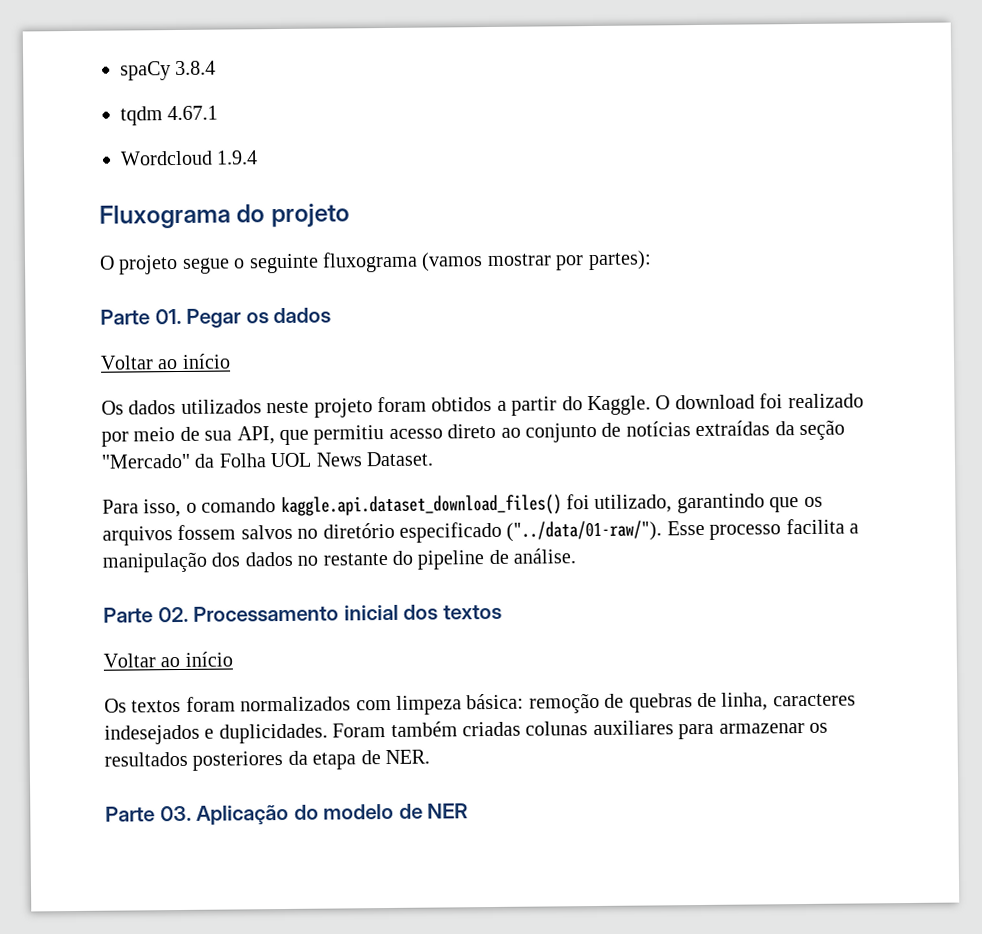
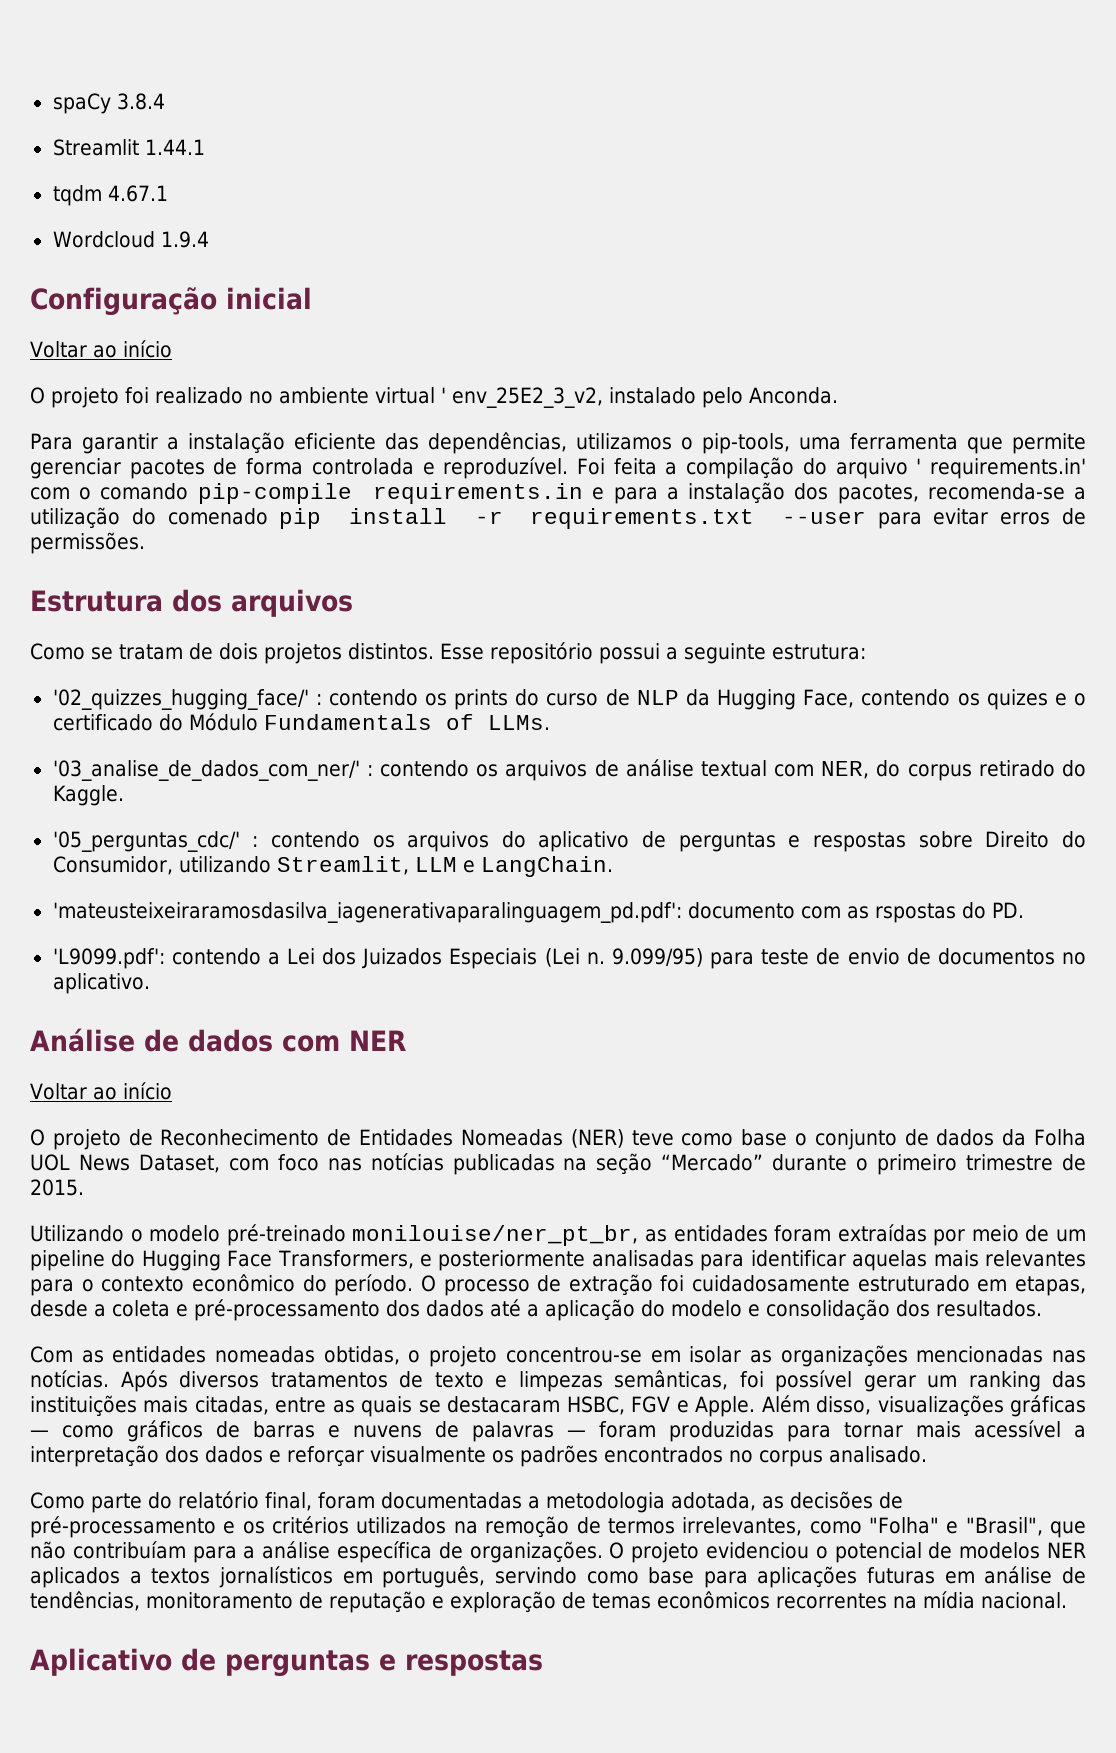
+ Streamlit 1.44.1
- Fluxograma do projeto
- O projeto segue o seguinte fluxograma (vamos mostrar por partes):
- Parte 01. Pegar os dados
+ Configuração inicial
  Voltar ao início
- Os dados utilizados neste projeto foram obtidos a partir do Kaggle. O download foi realizado por meio de sua API, que permitiu acesso direto ao conjunto de notícias extraídas da seção "Mercado" da Folha UOL News Dataset.
- Para isso, o comando kaggle.api.dataset_download_files() foi utilizado, garantindo que os arquivos fossem salvos no diretório especificado ("../data/01-raw/"). Esse processo facilita a manipulação dos dados no restante do pipeline de análise.
- Parte 02. Processamento inicial dos textos
+ O projeto foi realizado no ambiente virtual ' env_25E2_3_v2, instalado pelo Anconda.
+ Para garantir a instalação eficiente das dependências, utilizamos o pip-tools, uma ferramenta que permite gerenciar pacotes de forma controlada e reproduzível. Foi feita a compilação do arquivo ' requirements.in' com o comando pip-compile requirements.in e para a instalação dos pacotes, recomenda-se a utilização do comenado pip install -r requirements.txt --user para evitar erros de permissões.
+ Estrutura dos arquivos
+ Como se tratam de dois projetos distintos. Esse repositório possui a seguinte estrutura:
+ '02_quizzes_hugging_face/' : contendo os prints do curso de NLP da Hugging Face, contendo os quizes e o certificado do Módulo Fundamentals of LLMs.
+ '03_analise_de_dados_com_ner/' : contendo os arquivos de análise textual com NER, do corpus retirado do Kaggle.
+ '05_perguntas_cdc/' : contendo os arquivos do aplicativo de perguntas e respostas sobre Direito do Consumidor, utilizando Streamlit, LLM e LangChain.
+ 'mateusteixeiraramosdasilva_iagenerativaparalinguagem_pd.pdf': documento com as rspostas do PD.
+ 'L9099.pdf': contendo a Lei dos Juizados Especiais (Lei n. 9.099/95) para teste de envio de documentos no aplicativo.
+ Análise de dados com NER
  Voltar ao início
- Os textos foram normalizados com limpeza básica: remoção de quebras de linha, caracteres indesejados e duplicidades. Foram também criadas colunas auxiliares para armazenar os resultados posteriores da etapa de NER.
- Parte 03. Aplicação do modelo de NER
+ O projeto de Reconhecimento de Entidades Nomeadas (NER) teve como base o conjunto de dados da Folha UOL News Dataset, com foco nas notícias publicadas na seção “Mercado” durante o primeiro trimestre de 2015.
+ Utilizando o modelo pré-treinado monilouise/ner_pt_br, as entidades foram extraídas por meio de um pipeline do Hugging Face Transformers, e posteriormente analisadas para identificar aquelas mais relevantes para o contexto econômico do período. O processo de extração foi cuidadosamente estruturado em etapas, desde a coleta e pré-processamento dos dados até a aplicação do modelo e consolidação dos resultados.
+ Com as entidades nomeadas obtidas, o projeto concentrou-se em isolar as organizações mencionadas nas notícias. Após diversos tratamentos de texto e limpezas semânticas, foi possível gerar um ranking das instituições mais citadas, entre as quais se destacaram HSBC, FGV e Apple. Além disso, visualizações gráficas — como gráficos de barras e nuvens de palavras — foram produzidas para tornar mais acessível a interpretação dos dados e reforçar visualmente os padrões encontrados no corpus analisado.
+ Como parte do relatório final, foram documentadas a metodologia adotada, as decisões de pré-processamento e os critérios utilizados na remoção de termos irrelevantes, como "Folha" e "Brasil", que não contribuíam para a análise específica de organizações. O projeto evidenciou o potencial de modelos NER aplicados a textos jornalísticos em português, servindo como base para aplicações futuras em análise de tendências, monitoramento de reputação e exploração de temas econômicos recorrentes na mídia nacional.
+ Aplicativo de perguntas e respostas

